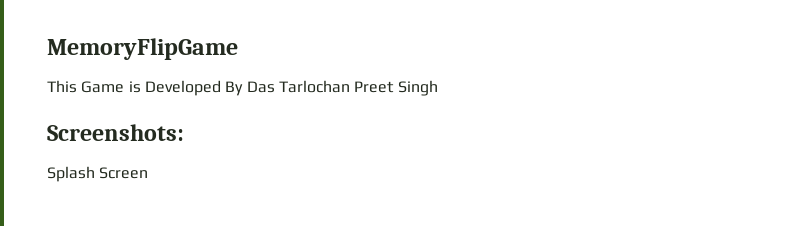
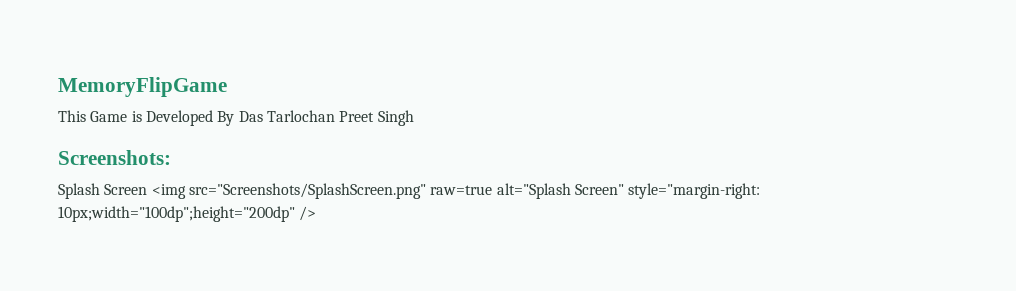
- Splash Screen
+ Splash Screen <img src="Screenshots/SplashScreen.png" raw=true alt="Splash Screen" style="margin-right: 10px;width="100dp";height="200dp" />

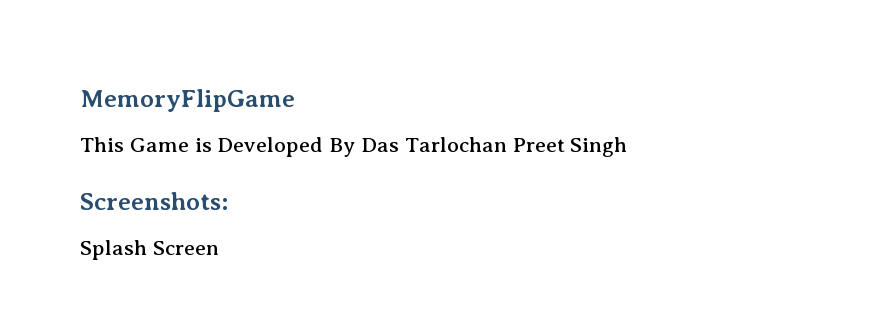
- Splash Screen <img src="Screenshots/SplashScreen.png" raw=true alt="Splash Screen" style="margin-right: 10px;width="100dp";height="200dp" />
+ Splash Screen

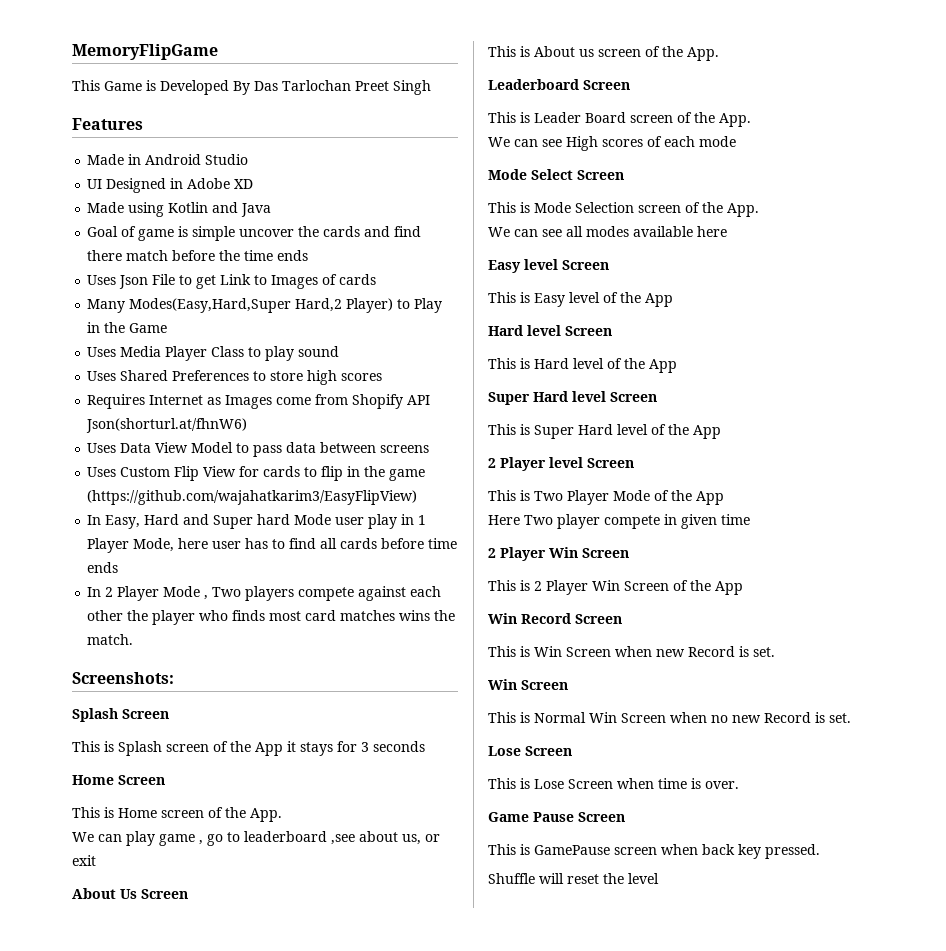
+ Features
+ Made in Android Studio
+ UI Designed in Adobe XD
+ Made using Kotlin and Java
+ Goal of game is simple uncover the cards and find there match before the time ends
+ Uses Json File to get Link to Images of cards
+ Many Modes(Easy,Hard,Super Hard,2 Player) to Play in the Game
+ Uses Media Player Class to play sound
+ Uses Shared Preferences to store high scores
+ Requires Internet as Images come from Shopify API Json(shorturl.at/fhnW6)
+ Uses Data View Model to pass data between screens
+ Uses Custom Flip View for cards to flip in the game (https://github.com/wajahatkarim3/EasyFlipView)
+ In Easy, Hard and Super hard Mode user play in 1 Player Mode, here user has to find all cards before time ends
+ In 2 Player Mode , Two players compete against each other the player who finds most card matches wins the match.
  Screenshots:
  Splash Screen
+ This is Splash screen of the App it stays for 3 seconds
+ Home Screen
+ This is Home screen of the App.
+ We can play game , go to leaderboard ,see about us, or exit
+ About Us Screen
+ This is About us screen of the App.
+ Leaderboard Screen
+ This is Leader Board screen of the App.
+ We can see High scores of each mode
+ Mode Select Screen
+ This is Mode Selection screen of the App.
+ We can see all modes available here
+ Easy level Screen
+ This is Easy level of the App
+ Hard level Screen
+ This is Hard level of the App
+ Super Hard level Screen
+ This is Super Hard level of the App
+ 2 Player level Screen
+ This is Two Player Mode of the App
+ Here Two player compete in given time
+ 2 Player Win Screen
+ This is 2 Player Win Screen of the App
+ Win Record Screen
+ This is Win Screen when new Record is set.
+ Win Screen
+ This is Normal Win Screen when no new Record is set.
+ Lose Screen
+ This is Lose Screen when time is over.
+ Game Pause Screen
+ This is GamePause screen when back key pressed.
+ Shuffle will reset the level

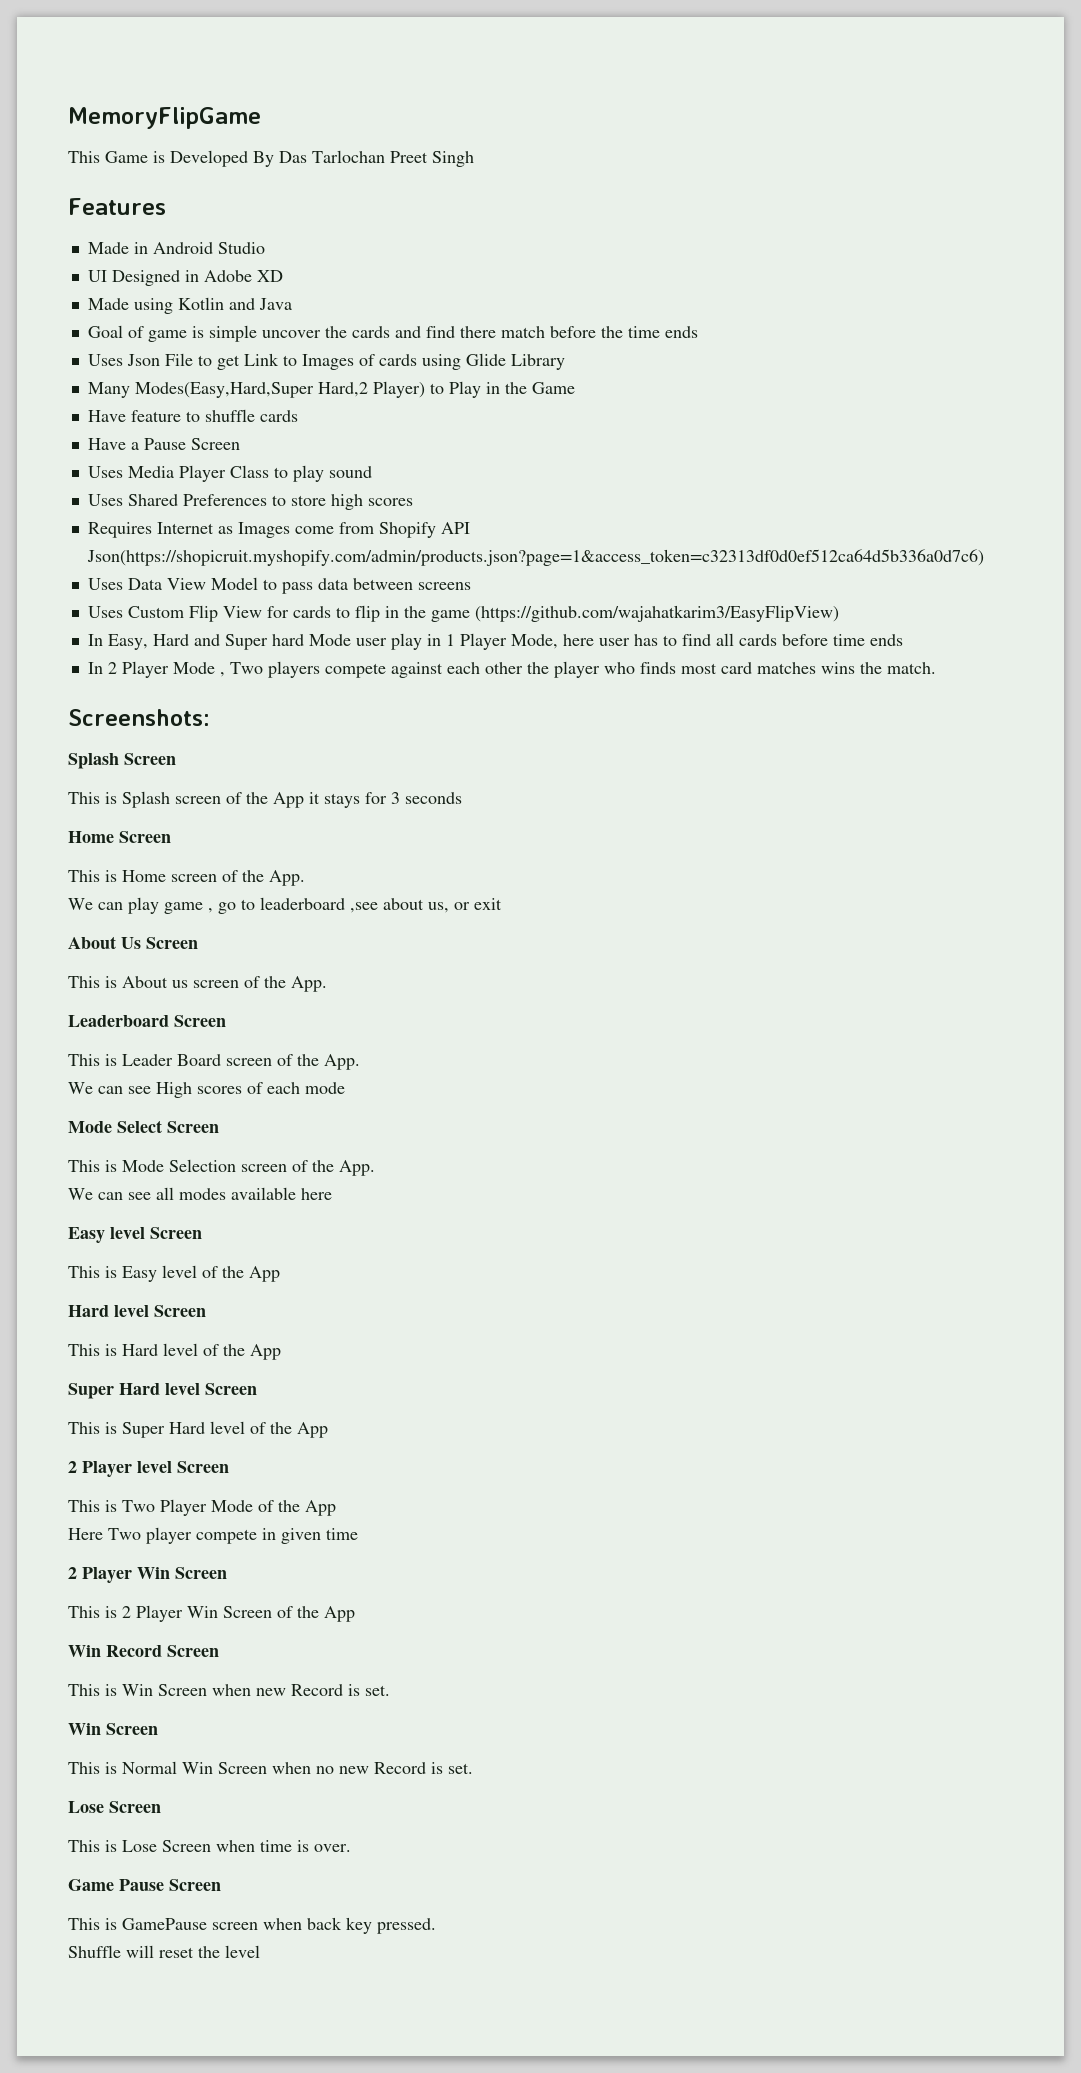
- Uses Json File to get Link to Images of cards
+ Uses Json File to get Link to Images of cards using Glide Library
+ Have feature to shuffle cards
+ Have a Pause Screen
- Requires Internet as Images come from Shopify API Json(shorturl.at/fhnW6)
+ Requires Internet as Images come from Shopify API Json(https://shopicruit.myshopify.com/admin/products.json?page=1&access_token=c32313df0d0ef512ca64d5b336a0d7c6)

